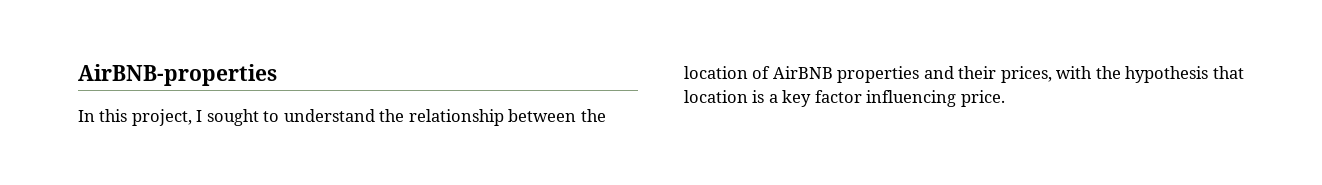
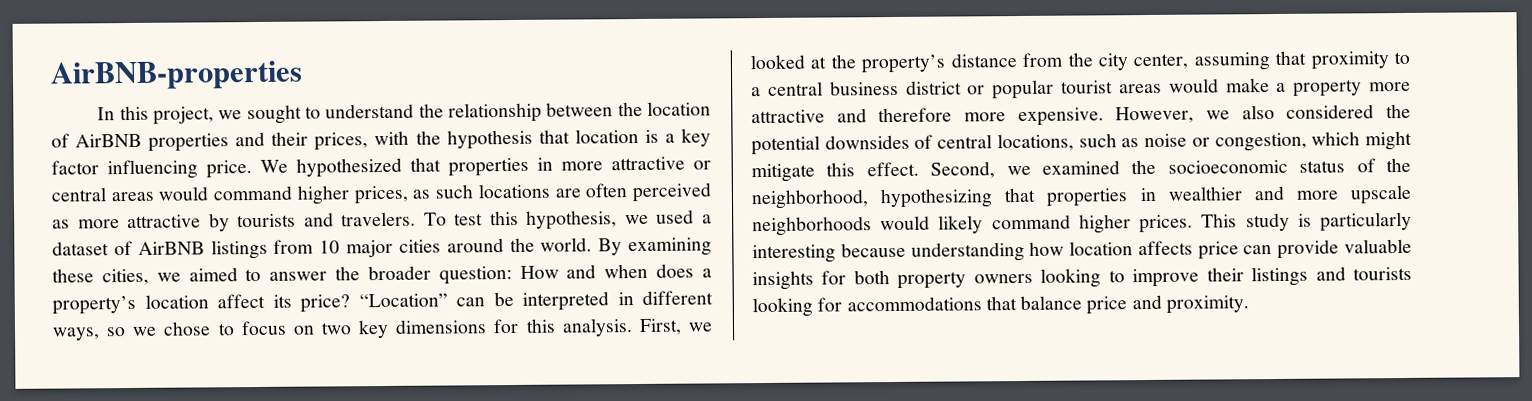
- In this project, I sought to understand the relationship between the location of AirBNB properties and their prices, with the hypothesis that location is a key factor influencing price.
+ In this project, we sought to understand the relationship between the location of AirBNB properties and their prices, with the hypothesis that location is a key factor influencing price.
+ We hypothesized that properties in more attractive or central areas would command higher prices, as such locations are often perceived as more attractive by tourists and travelers. To test this hypothesis, we used a dataset of AirBNB listings from 10 major cities around the world. By examining these cities, we aimed to answer the broader question: How and when does a property’s location affect its price? “Location” can be interpreted in different ways, so we chose to focus on two key dimensions for this analysis. First, we looked at the property’s distance from the city center, assuming that proximity to a central business district or popular tourist areas would make a property more attractive and therefore more expensive. However, we also considered the potential downsides of central locations, such as noise or congestion, which might mitigate this effect. Second, we examined the socioeconomic status of the neighborhood, hypothesizing that properties in wealthier and more upscale neighborhoods would likely command higher prices. This study is particularly interesting because understanding how location affects price can provide valuable insights for both property owners looking to improve their listings and tourists looking for accommodations that balance price and proximity.

